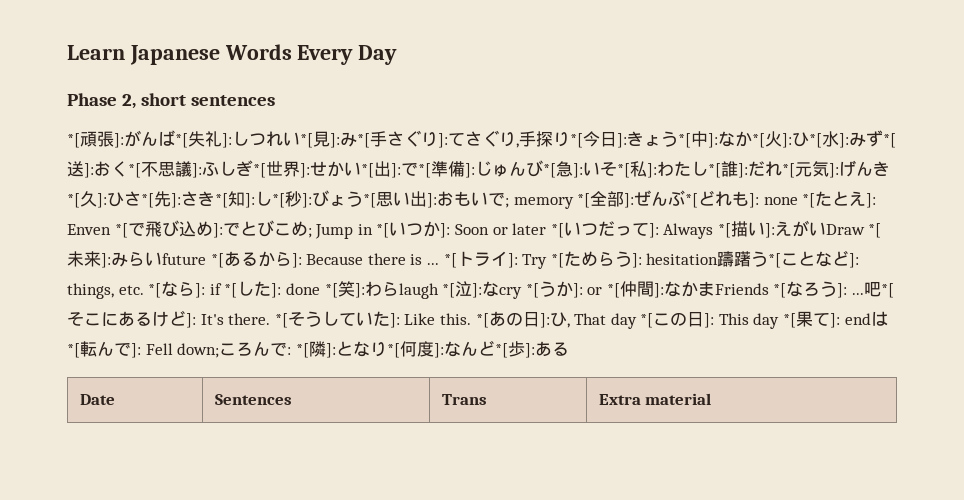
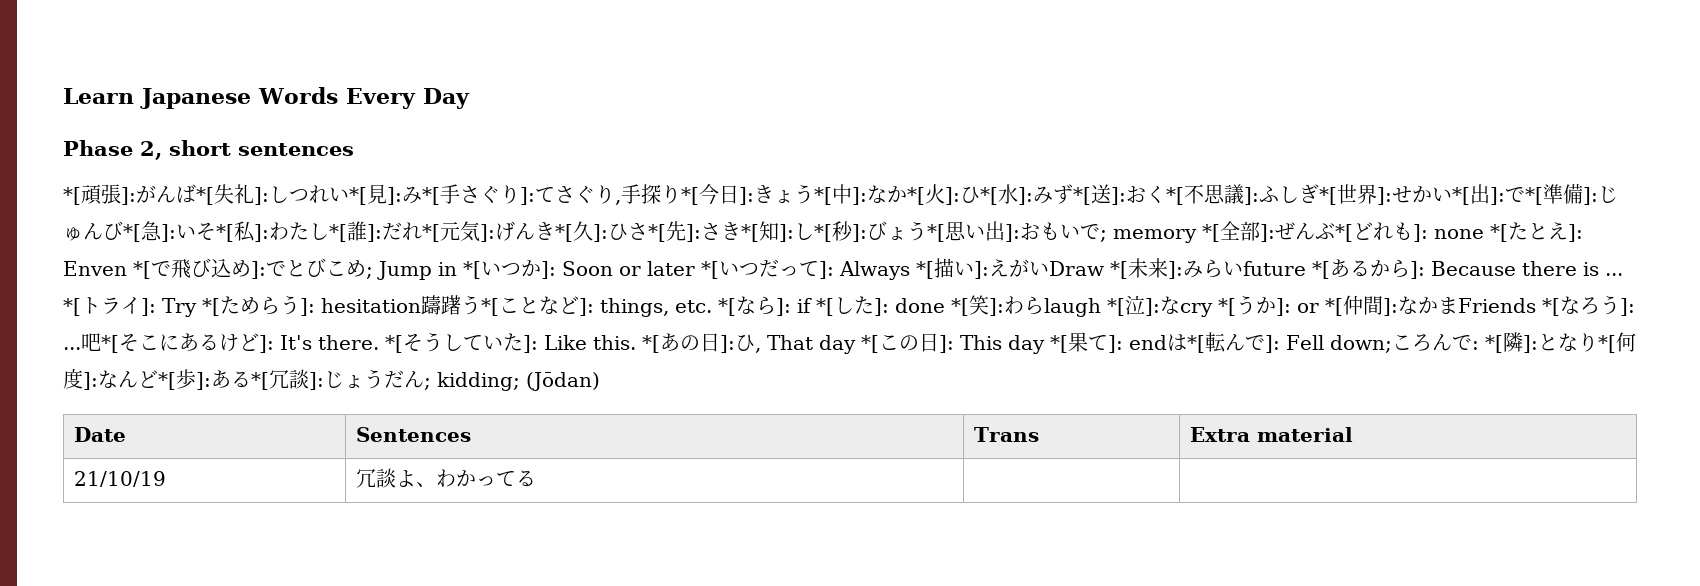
- *[あの日]:ひ, That day *[この日]: This day *[果て]: endは*[転んで]: Fell down;ころんで: *[隣]:となり*[何度]:なんど*[歩]:ある
+ *[あの日]:ひ, That day *[この日]: This day *[果て]: endは*[転んで]: Fell down;ころんで: *[隣]:となり*[何度]:なんど*[歩]:ある*[冗談]:じょうだん; kidding; (Jōdan)
+ 21/10/19 | 冗談よ、わかってる | |

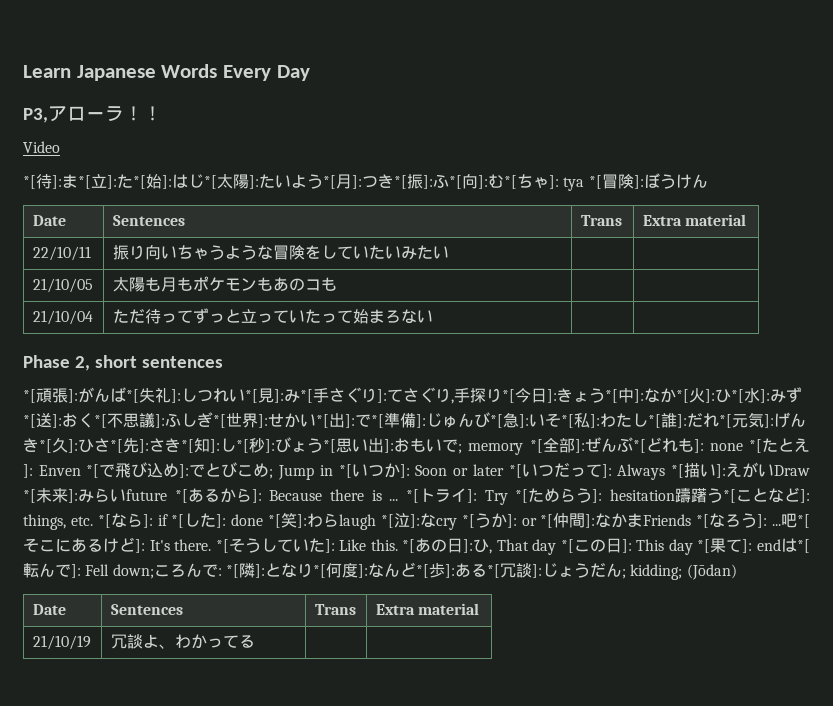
+ P3,アローラ！！
+ Video
+ *[待]:ま*[立]:た*[始]:はじ*[太陽]:たいよう*[月]:つき*[振]:ふ*[向]:む*[ちゃ]: tya *[冒険]:ぼうけん
+ Date | Sentences | Trans | Extra material
+ 22/10/11 | 振り向いちゃうような冒険をしていたいみたい | |
+ 21/10/05 | 太陽も月もポケモンもあのコも | |
+ 21/10/04 | ただ待ってずっと立っていたって始まろない | |

